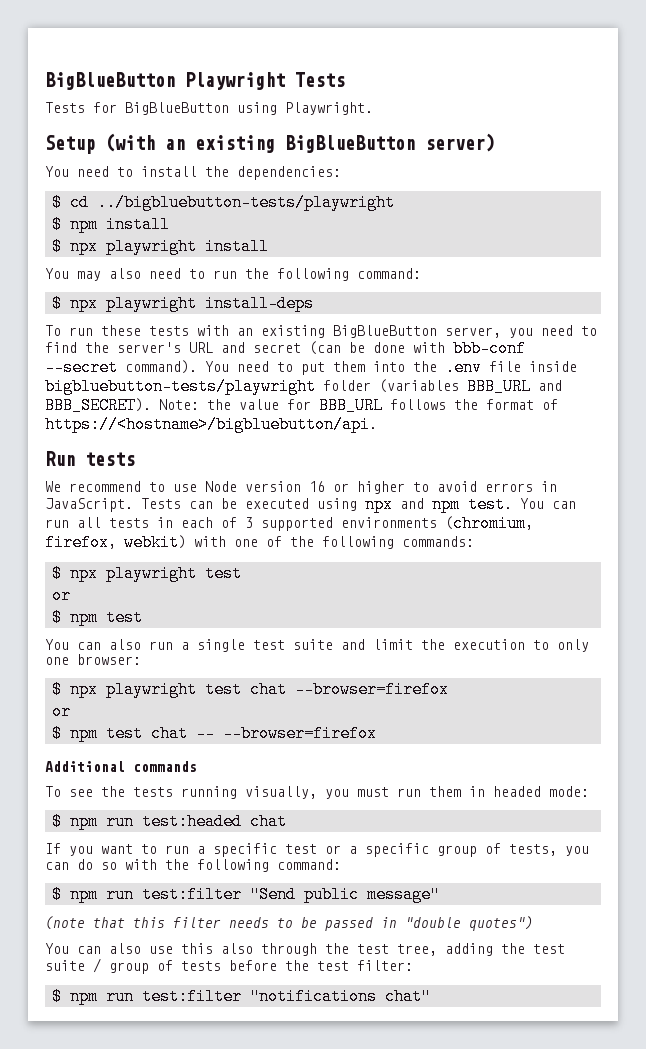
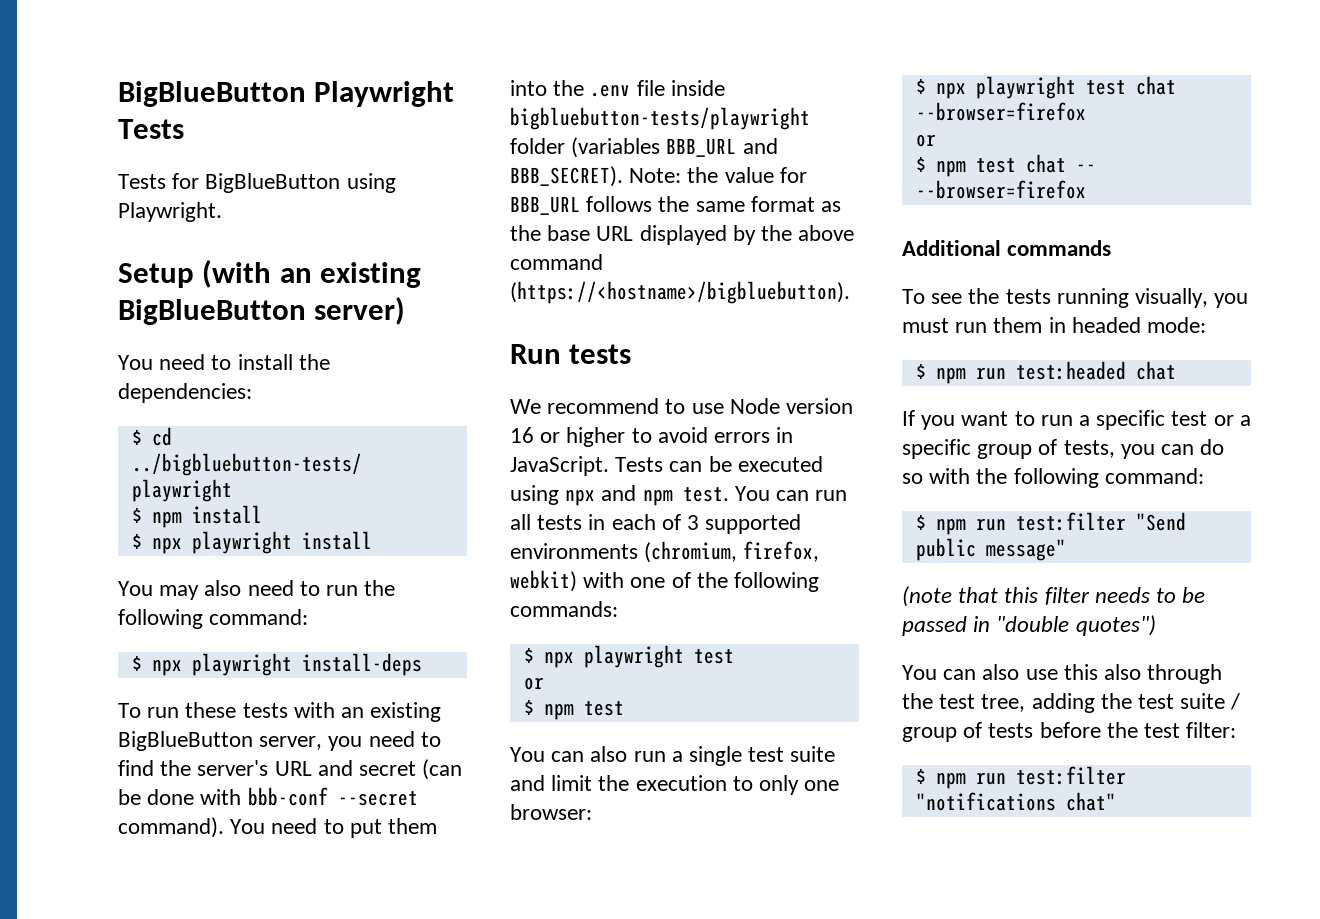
- Note: the value for BBB_URL follows the format of https://<hostname>/bigbluebutton/api.
+ Note: the value for BBB_URL follows the same format as the base URL displayed by the above command (https://<hostname>/bigbluebutton).

